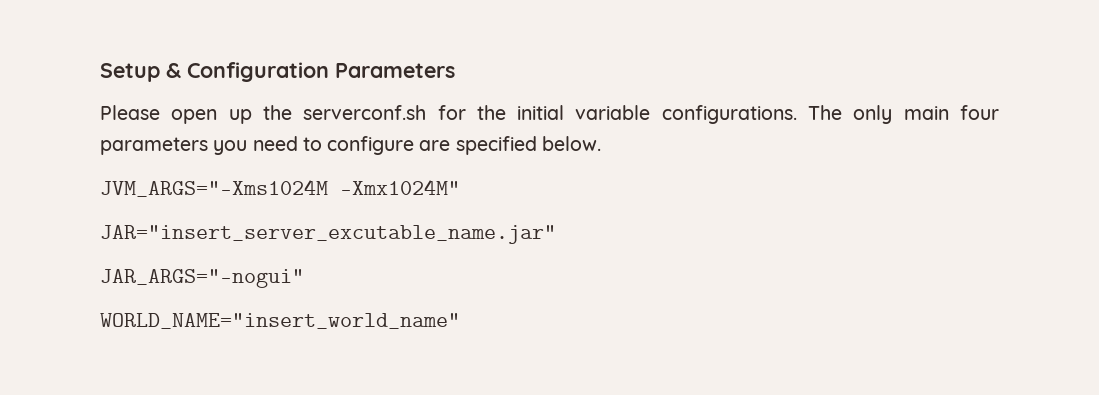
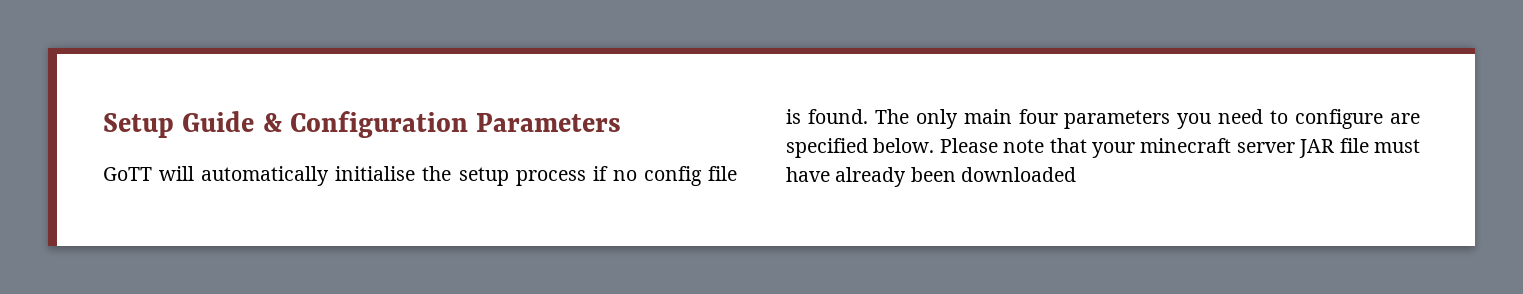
- Setup & Configuration Parameters
+ Setup Guide & Configuration Parameters
- Please open up the serverconf.sh for the initial variable configurations.
+ GoTT will automatically initialise the setup process if no config file is found.
- The only main four parameters you need to configure are specified below.
- JVM_ARGS="-Xms1024M -Xmx1024M"
- JAR="insert_server_excutable_name.jar"
- JAR_ARGS="-nogui"
- WORLD_NAME="insert_world_name"
+ The only main four parameters you need to configure are specified below. Please note that your minecraft server JAR file must have already been downloaded

